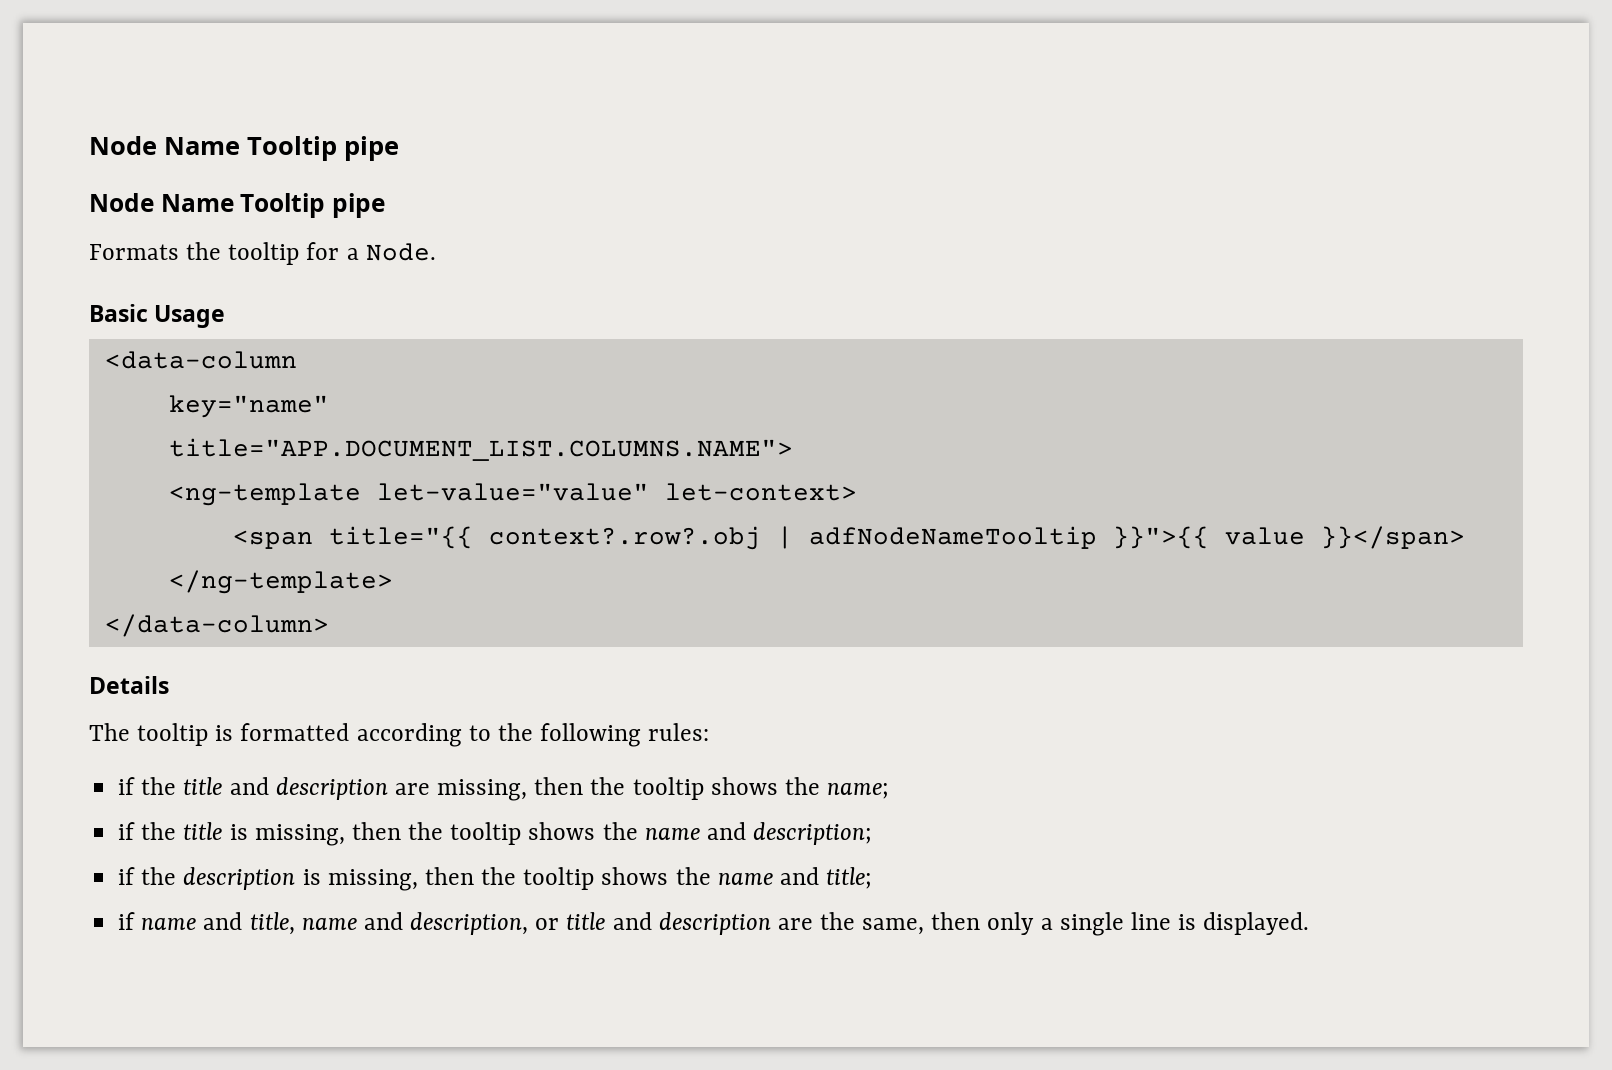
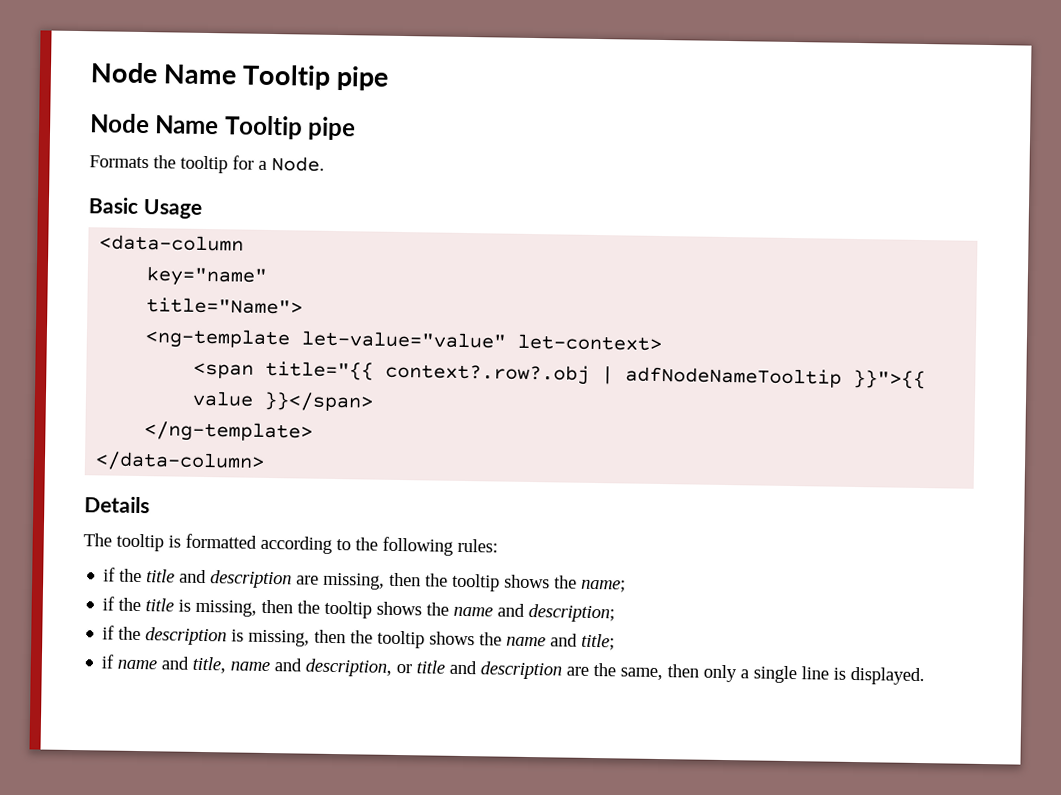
- title="APP.DOCUMENT_LIST.COLUMNS.NAME">
+ title="Name">

